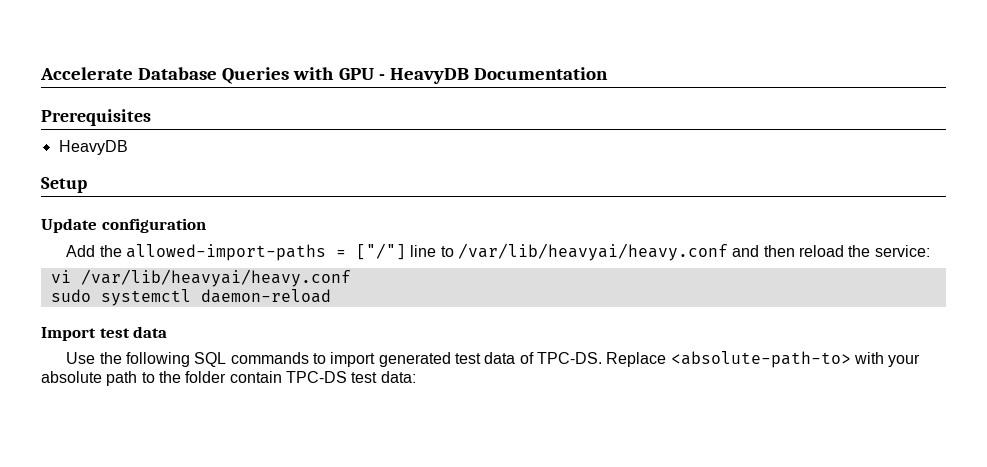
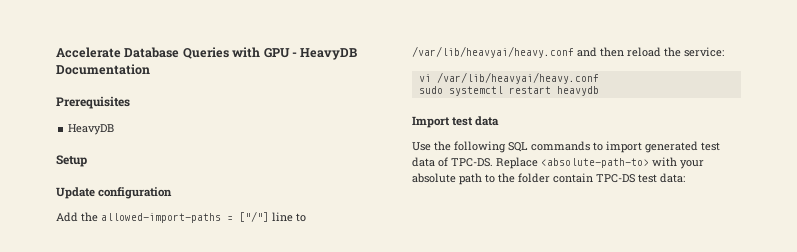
- sudo systemctl daemon-reload
+ sudo systemctl restart heavydb

